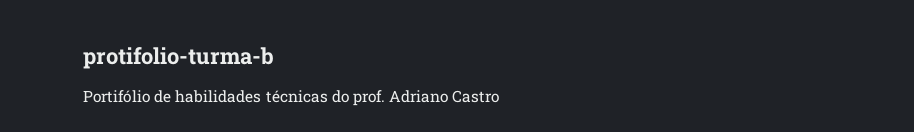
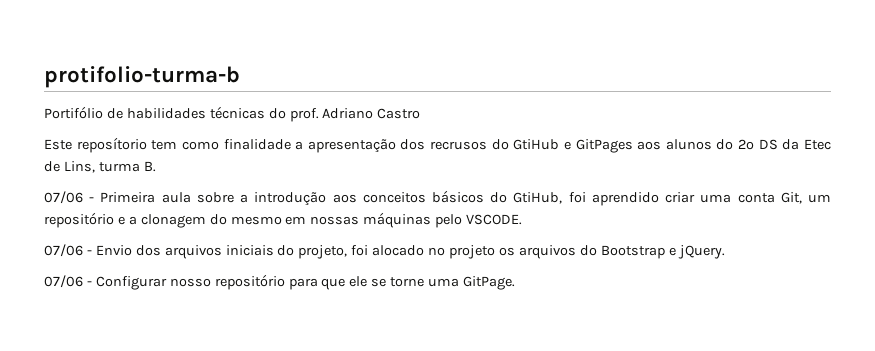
+ Este reposítorio tem como finalidade a apresentação dos recrusos do GtiHub e GitPages aos alunos do 2º DS da Etec de Lins, turma B.
+ 07/06 - Primeira aula sobre a introdução aos conceitos básicos do GtiHub, foi aprendido criar uma conta Git, um repositório e a clonagem do mesmo em nossas máquinas pelo VSCODE.
+ 07/06 - Envio dos arquivos iniciais do projeto, foi alocado no projeto os arquivos do Bootstrap e jQuery.
+ 07/06 - Configurar nosso repositório para que ele se torne uma GitPage.

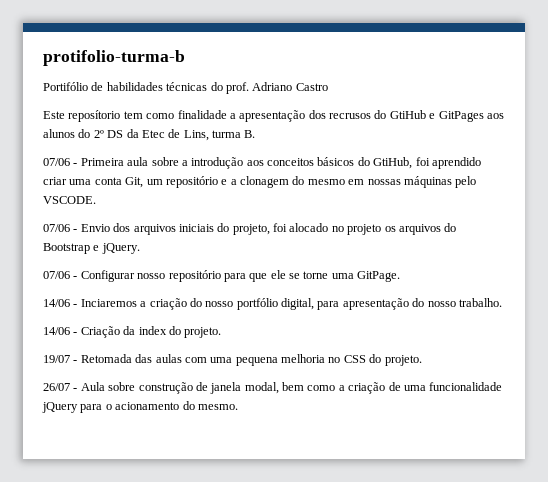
+ 14/06 - Inciaremos a criação do nosso portfólio digital, para apresentação do nosso trabalho.
+ 14/06 - Criação da index do projeto.
+ 19/07 - Retomada das aulas com uma pequena melhoria no CSS do projeto.
+ 26/07 - Aula sobre construção de janela modal, bem como a criação de uma funcionalidade jQuery para o acionamento do mesmo.

